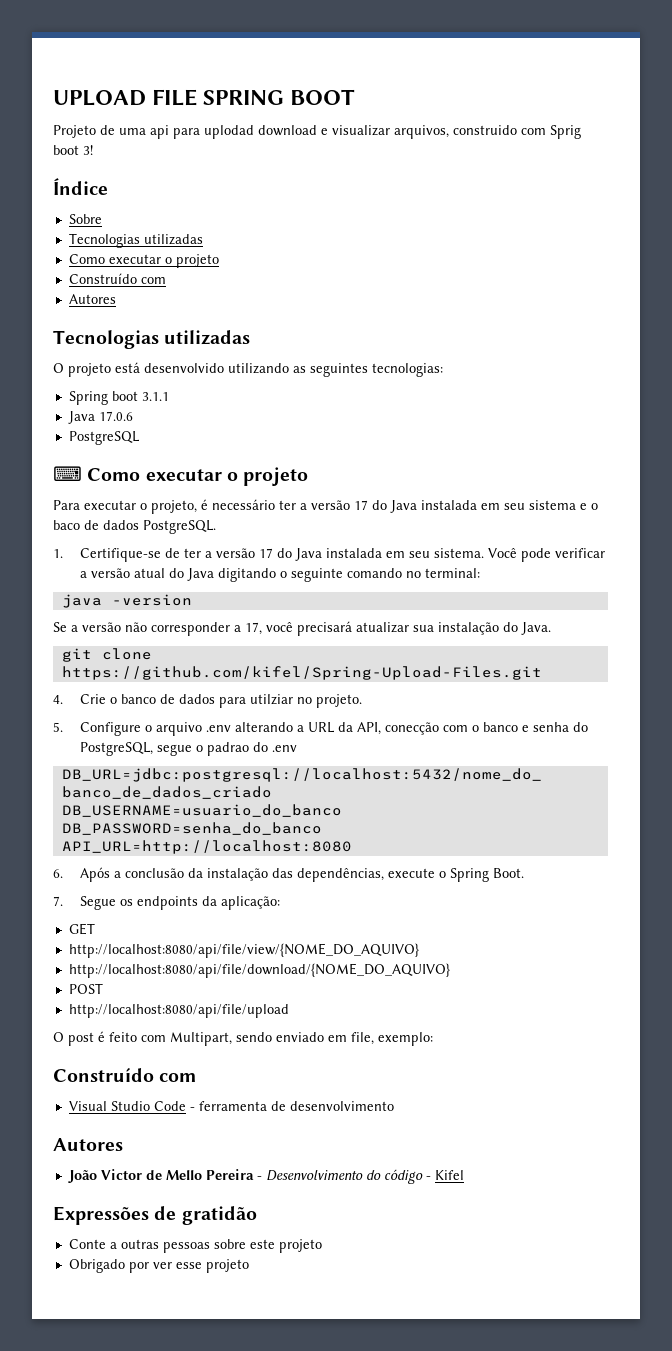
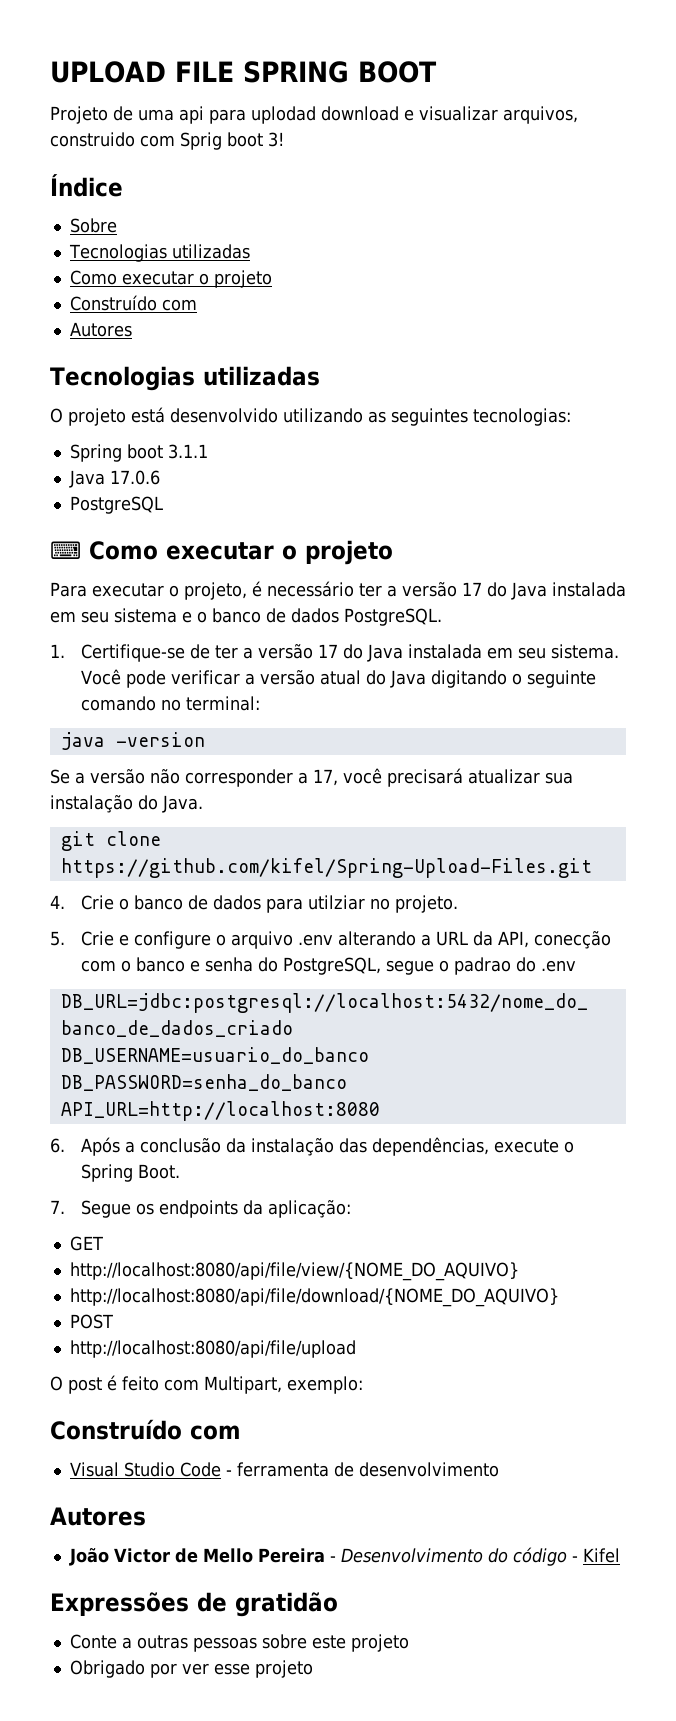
- Para executar o projeto, é necessário ter a versão 17 do Java instalada em seu sistema e o baco de dados PostgreSQL.
+ Para executar o projeto, é necessário ter a versão 17 do Java instalada em seu sistema e o banco de dados PostgreSQL.
- 5. Configure o arquivo .env alterando a URL da API, conecção com o banco e senha do PostgreSQL, segue o padrao do .env
+ 5. Crie e configure o arquivo .env alterando a URL da API, conecção com o banco e senha do PostgreSQL, segue o padrao do .env
- O post é feito com Multipart, sendo enviado em file, exemplo:
+ O post é feito com Multipart, exemplo:

